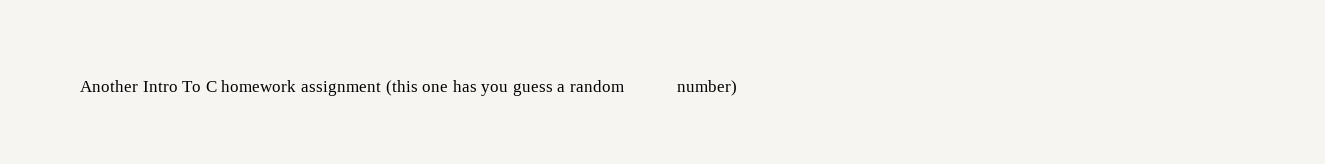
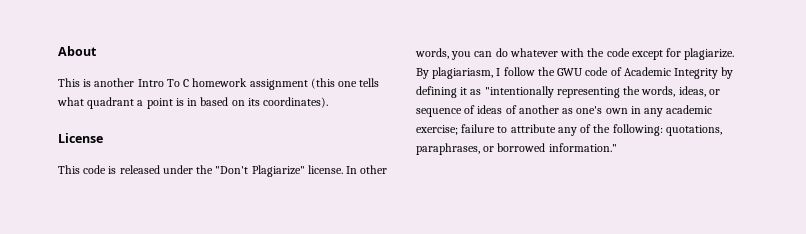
- Another Intro To C homework assignment (this one has you guess a random number)
+ About
+ This is another Intro To C homework assignment (this one tells what quadrant a point is in based on its coordinates).
+ License
+ This code is released under the "Don't Plagiarize" license. In other words, you can do whatever with the code except for plagiarize. By plagiariasm, I follow the GWU code of Academic Integrity by defining it as "intentionally representing the words, ideas, or sequence of ideas of another as one's own in any academic exercise; failure to attribute any of the following: quotations, paraphrases, or borrowed information."

